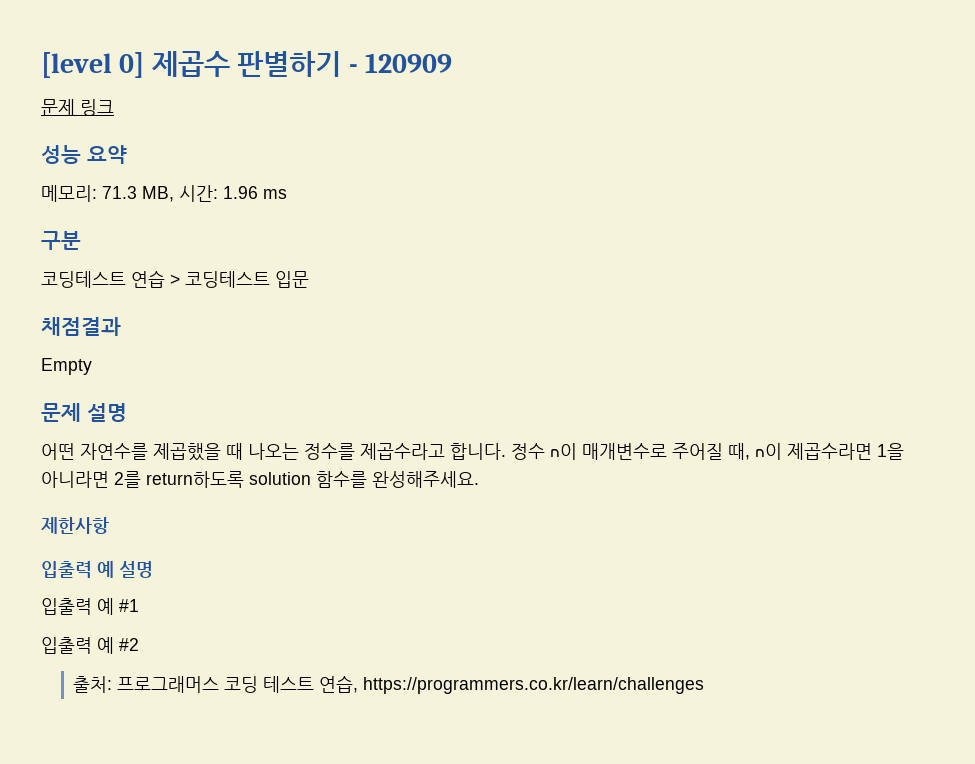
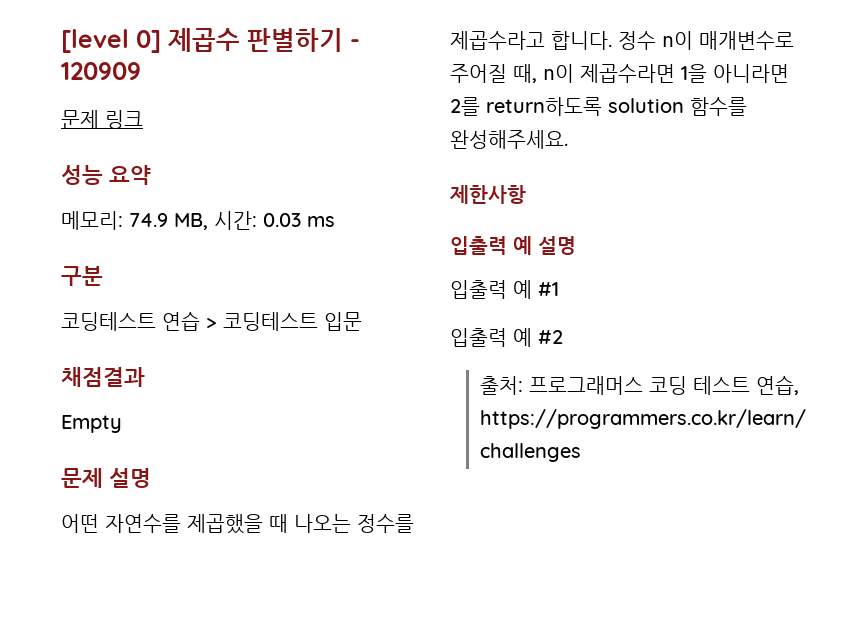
- 메모리: 71.3 MB, 시간: 1.96 ms
+ 메모리: 74.9 MB, 시간: 0.03 ms

